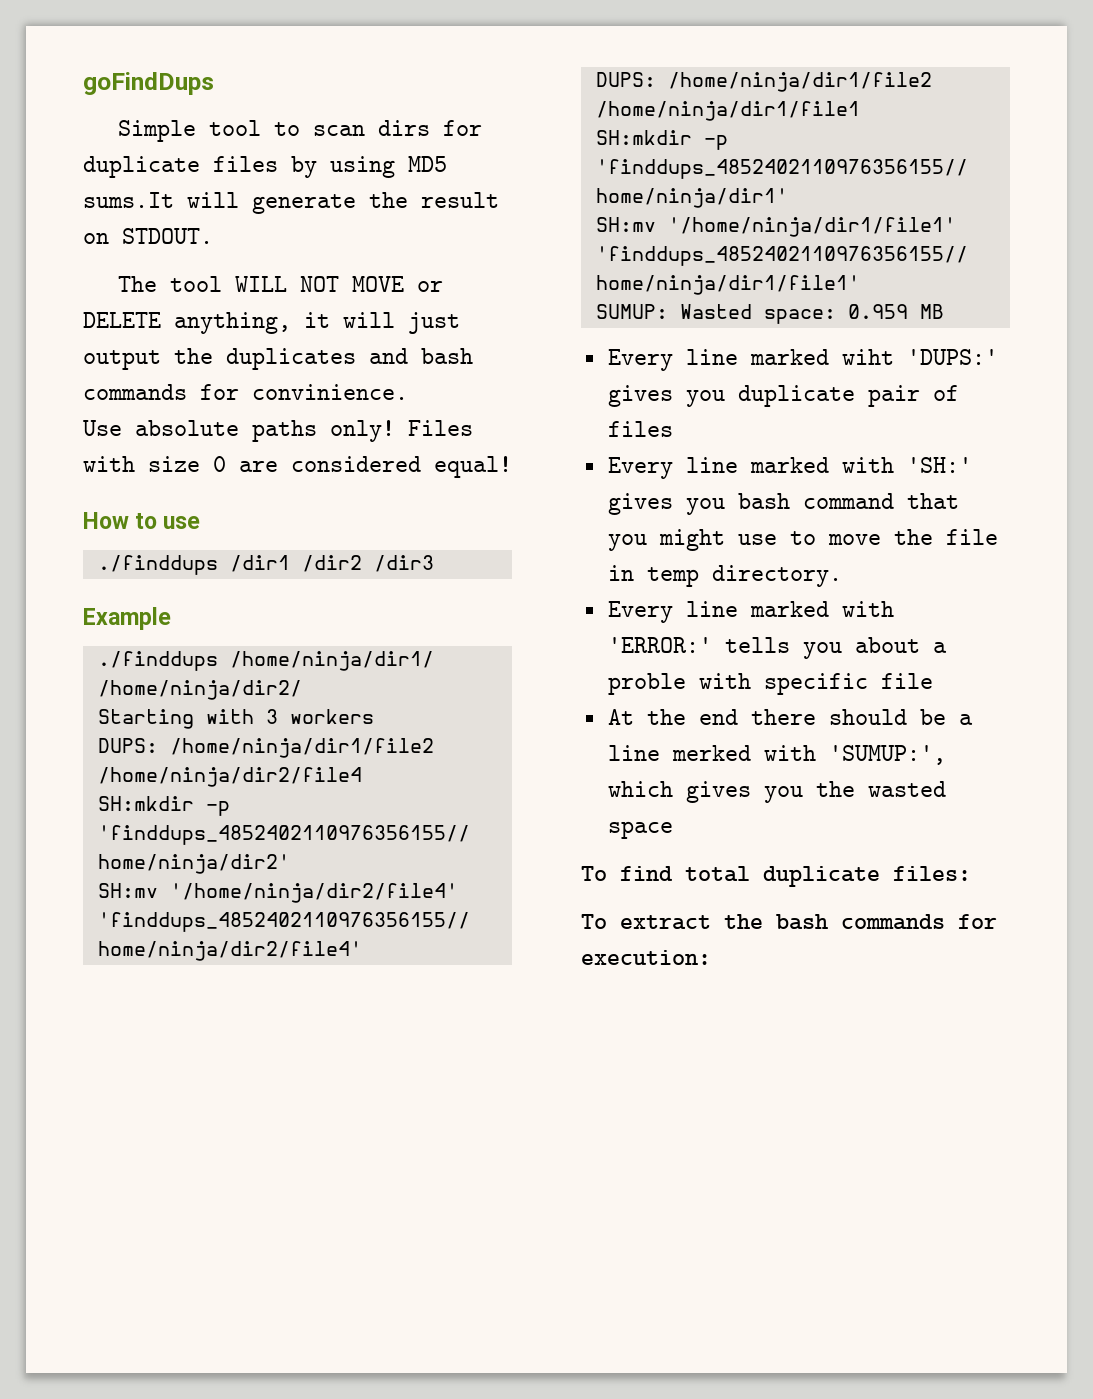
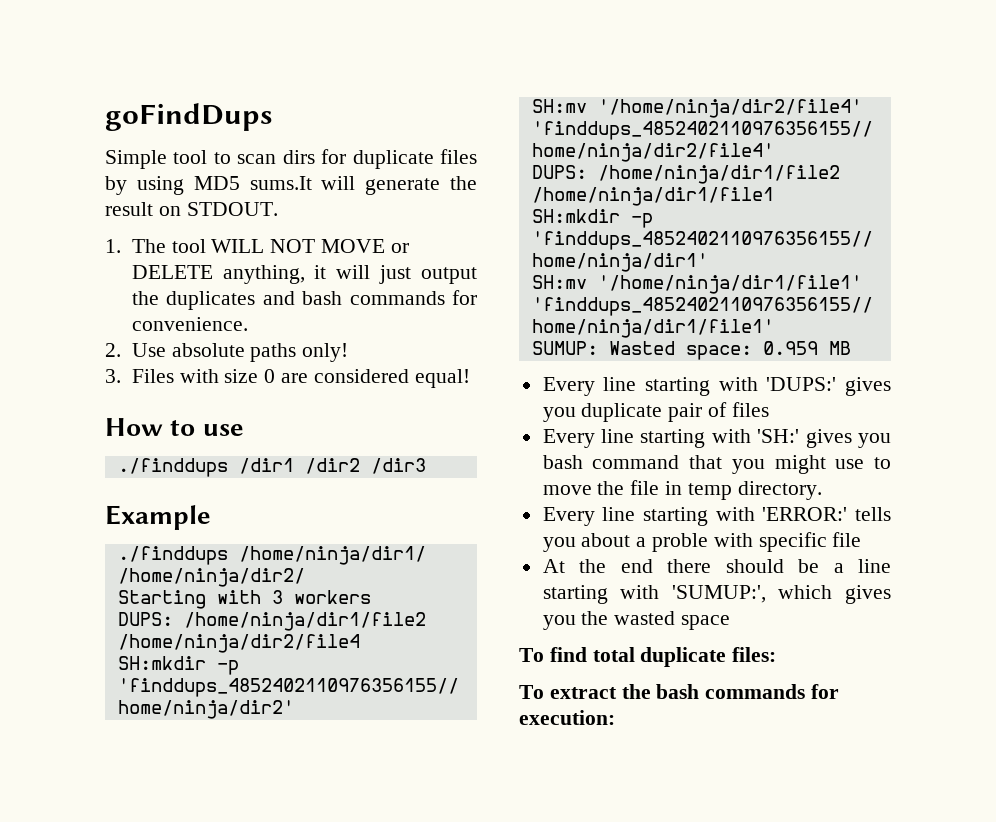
- The tool WILL NOT MOVE or DELETE anything, it will just output the duplicates and bash commands for convinience.
- Use absolute paths only! Files with size 0 are considered equal!
+ 1. The tool WILL NOT MOVE or DELETE anything, it will just output the duplicates and bash commands for convenience.
+ 2. Use absolute paths only!
+ 3. Files with size 0 are considered equal!
- Every line marked wiht 'DUPS:' gives you duplicate pair of files
+ Every line starting with 'DUPS:' gives you duplicate pair of files
- Every line marked with 'SH:' gives you bash command that you might use to move the file in temp directory.
+ Every line starting with 'SH:' gives you bash command that you might use to move the file in temp directory.
- Every line marked with 'ERROR:' tells you about a proble with specific file
+ Every line starting with 'ERROR:' tells you about a proble with specific file
- At the end there should be a line merked with 'SUMUP:', which gives you the wasted space
+ At the end there should be a line starting with 'SUMUP:', which gives you the wasted space

